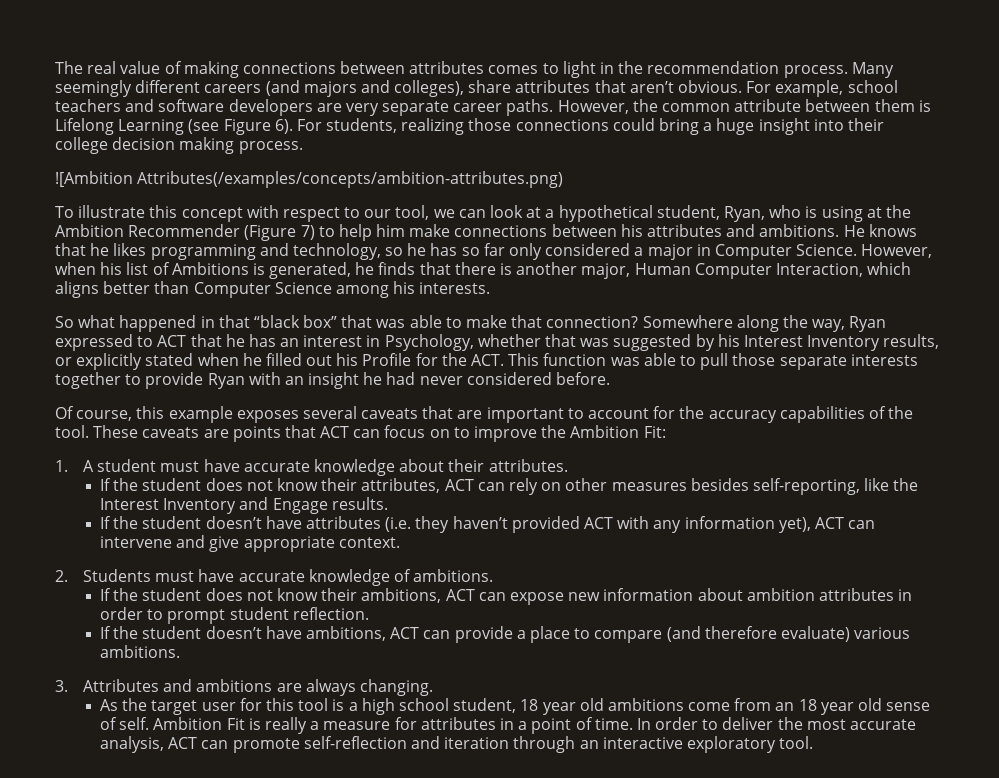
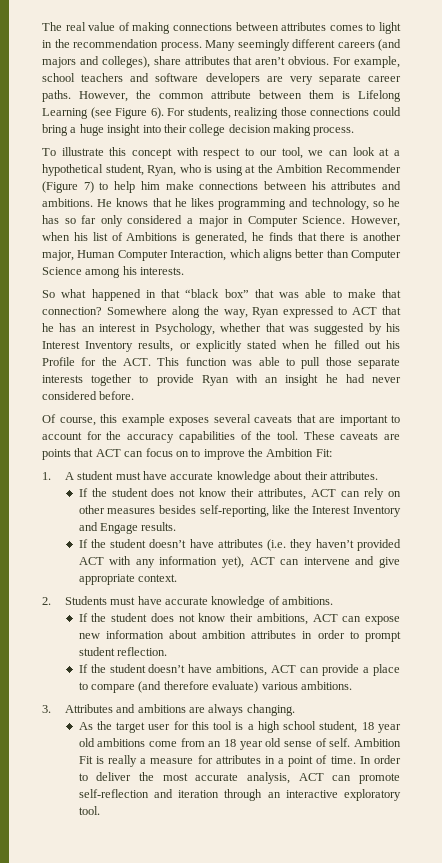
- ![Ambition Attributes(/examples/concepts/ambition-attributes.png)

